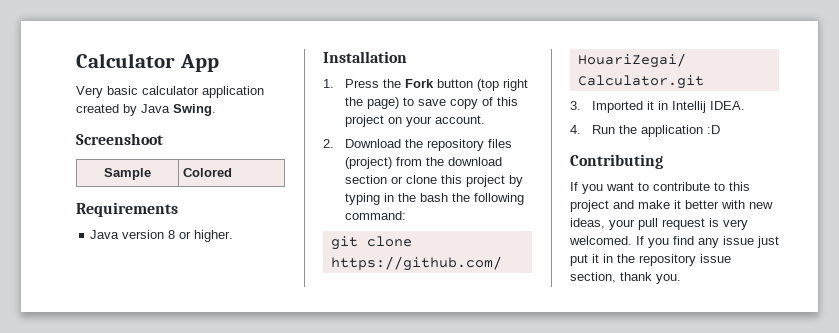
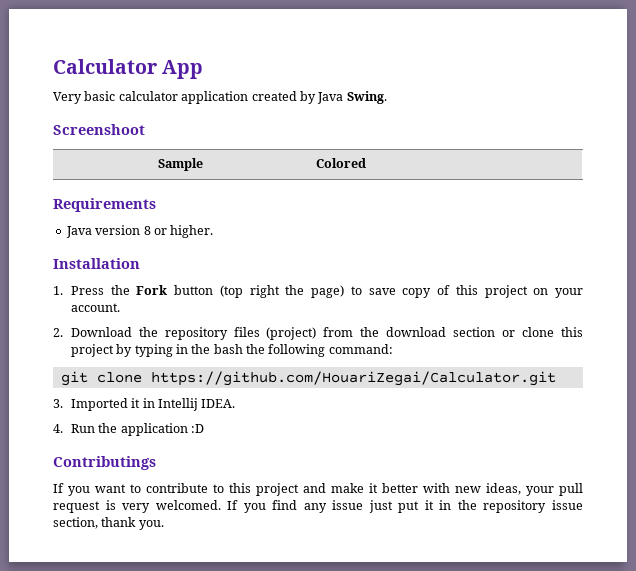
- Contributing
+ Contributings

